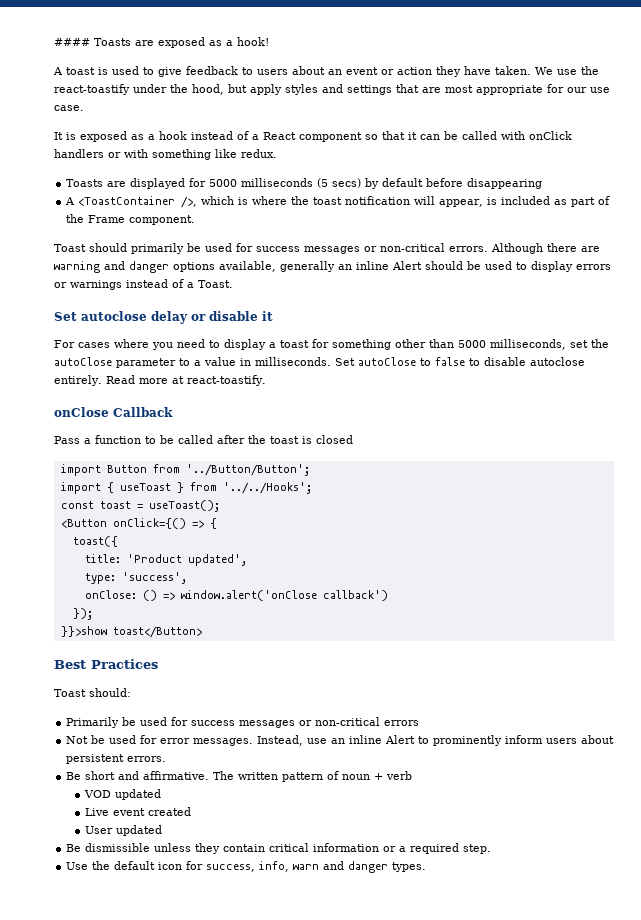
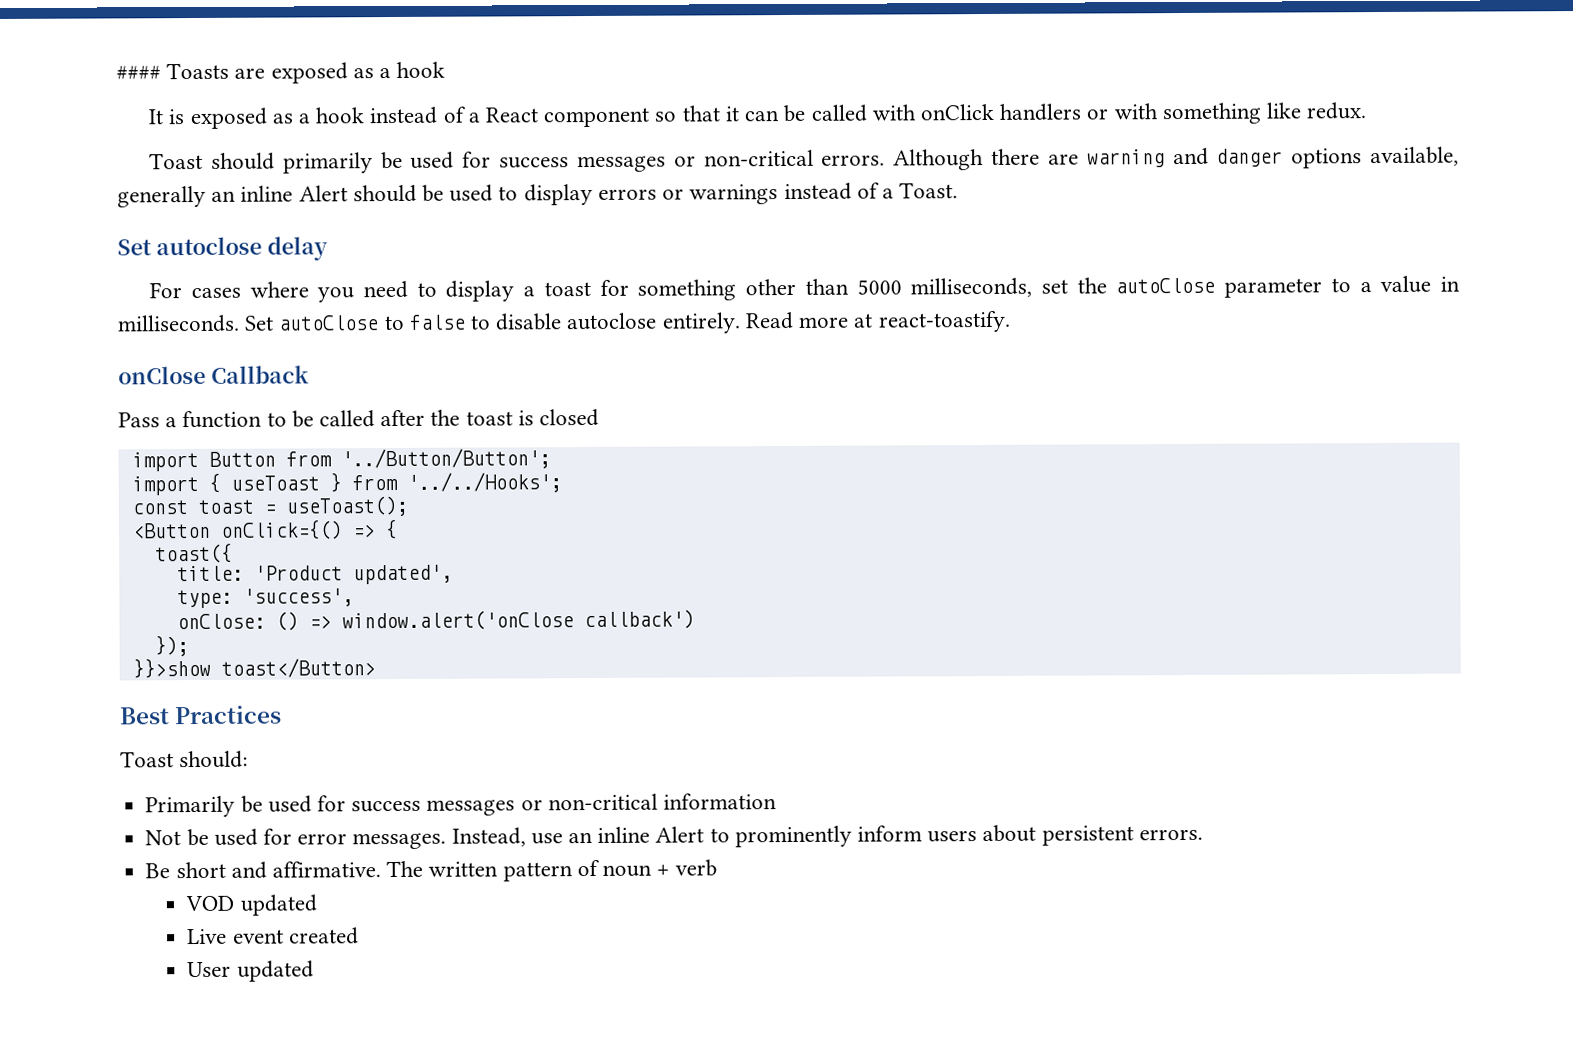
- #### Toasts are exposed as a hook!
- A toast is used to give feedback to users about an event or action they have taken. We use the react-toastify under the hood, but apply styles and settings that are most appropriate for our use case.
+ #### Toasts are exposed as a hook
- Toasts are displayed for 5000 milliseconds (5 secs) by default before disappearing
- A <ToastContainer />, which is where the toast notification will appear, is included as part of the Frame component.
- Set autoclose delay or disable it
+ Set autoclose delay
- Primarily be used for success messages or non-critical errors
+ Primarily be used for success messages or non-critical information
- Be dismissible unless they contain critical information or a required step.
- Use the default icon for success, info, warn and danger types.

